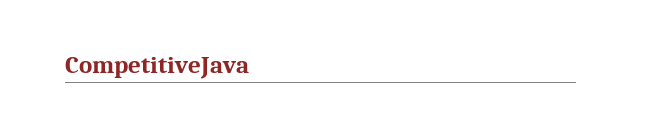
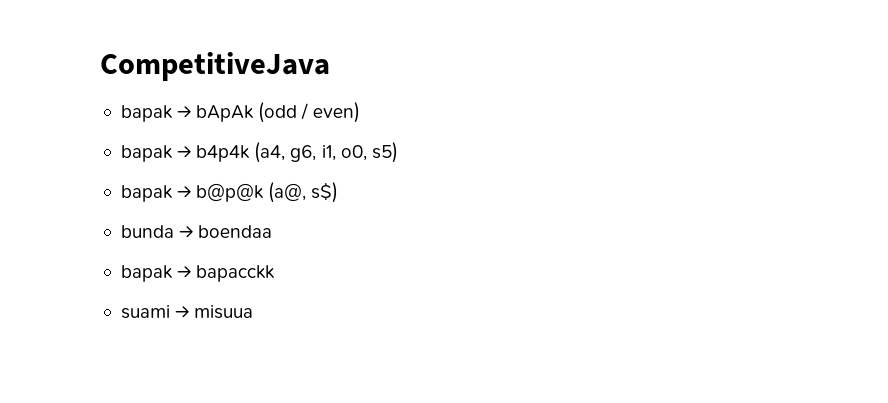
+ bapak → bApAk (odd / even)
+ bapak → b4p4k (a4, g6, i1, o0, s5)
+ bapak → b@p@k (a@, s$)
+ bunda → boendaa
+ bapak → bapacckk
+ suami → misuua

